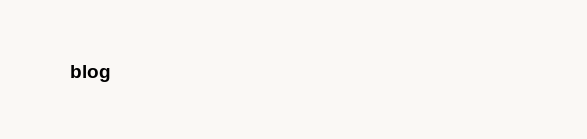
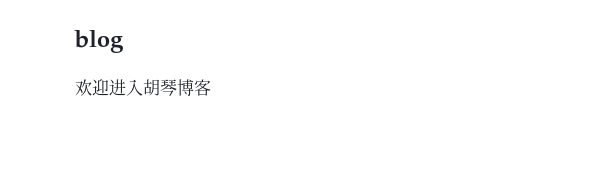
+ 欢迎进入胡琴博客

